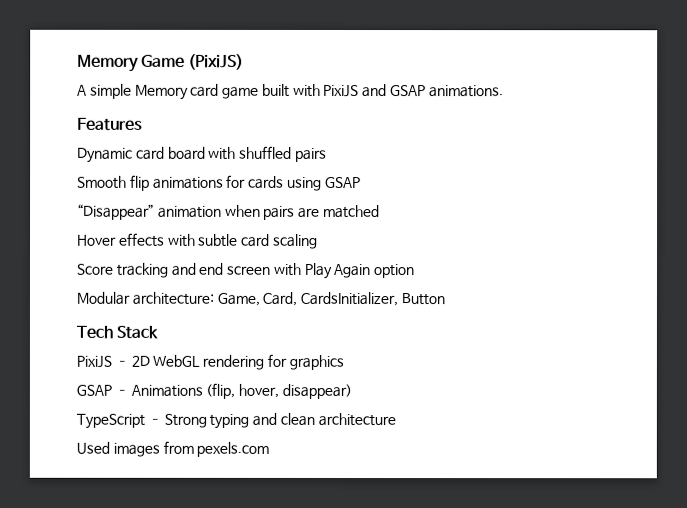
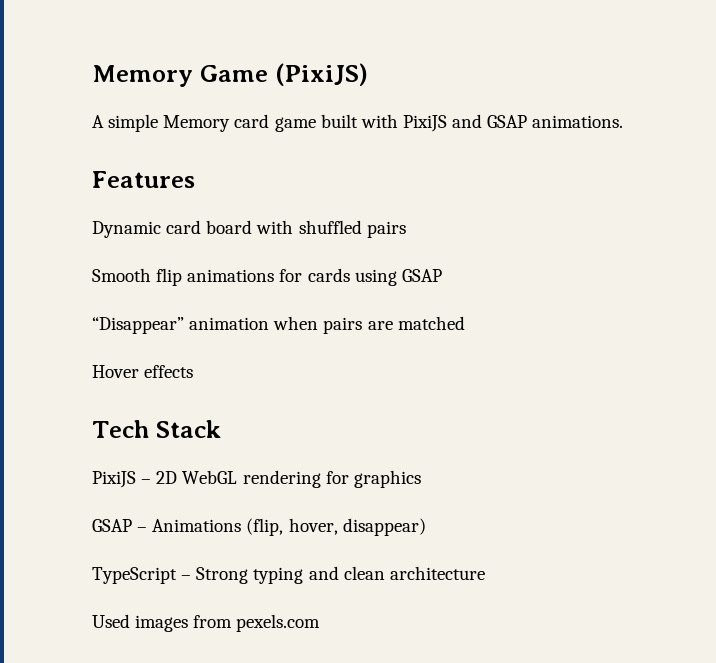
- Hover effects with subtle card scaling
- Score tracking and end screen with Play Again option
- Modular architecture: Game, Card, CardsInitializer, Button
+ Hover effects

